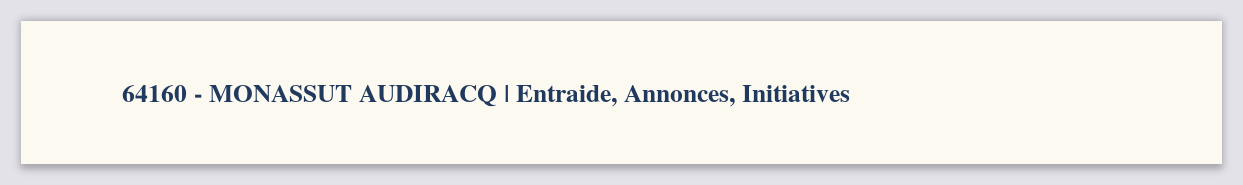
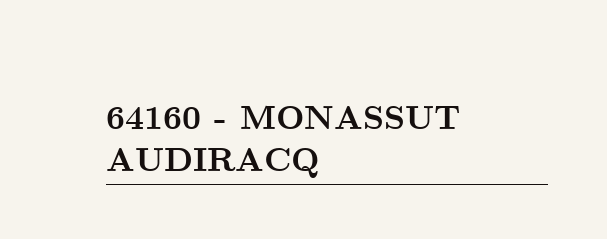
- 64160 - MONASSUT AUDIRACQ | Entraide, Annonces, Initiatives
+ 64160 - MONASSUT AUDIRACQ

